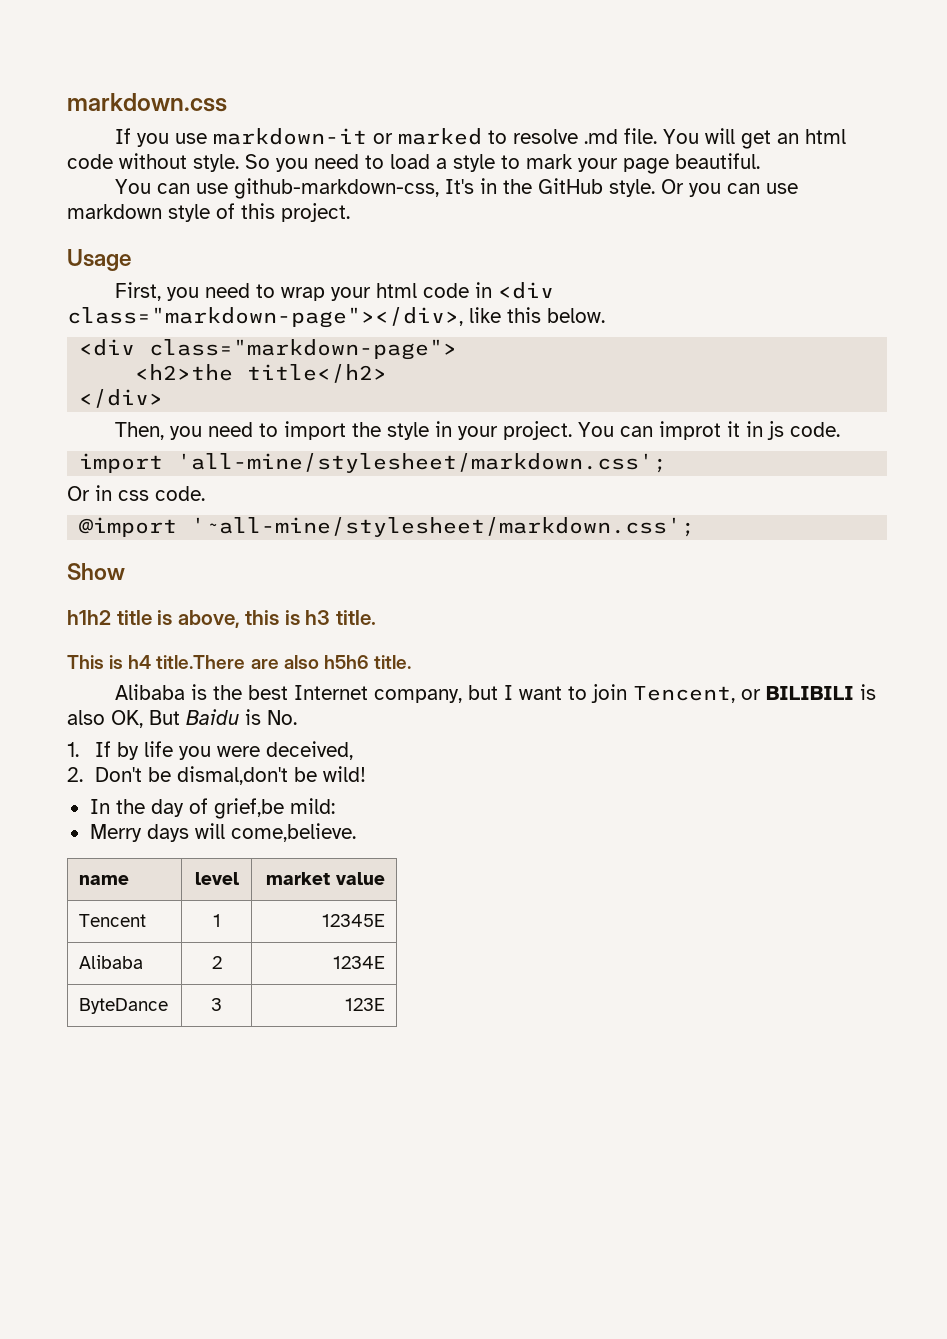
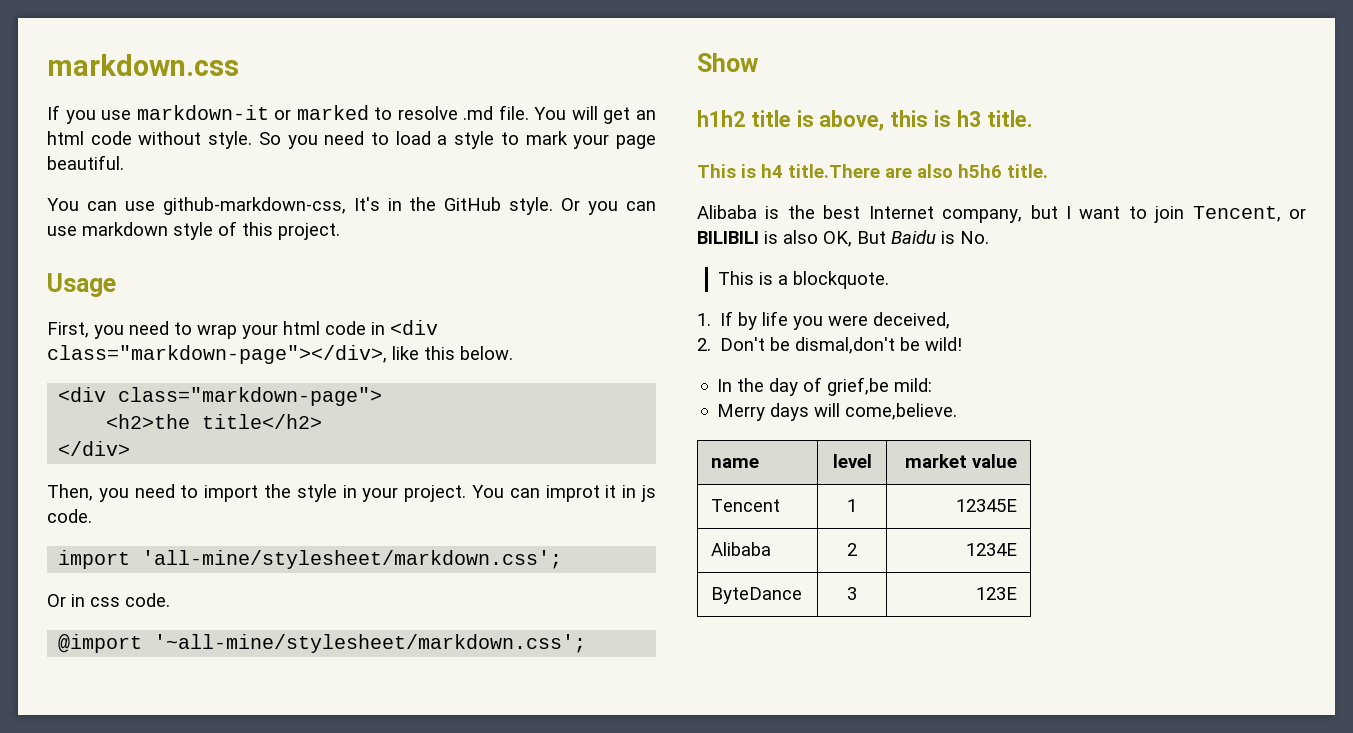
+ This is a blockquote.

